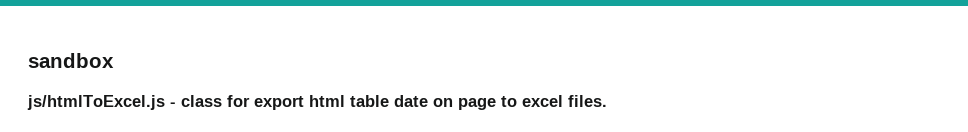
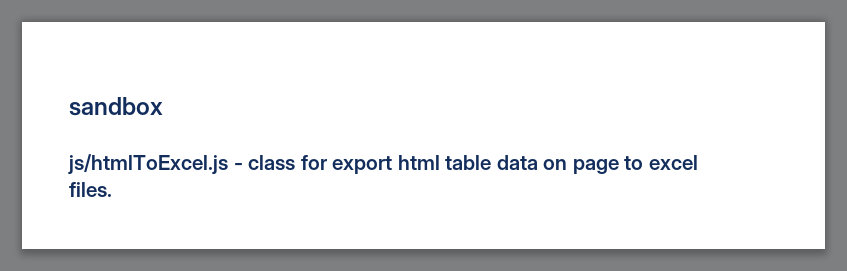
- js/htmlToExcel.js - class for export html table date on page to excel files.
+ js/htmlToExcel.js - class for export html table data on page to excel files.

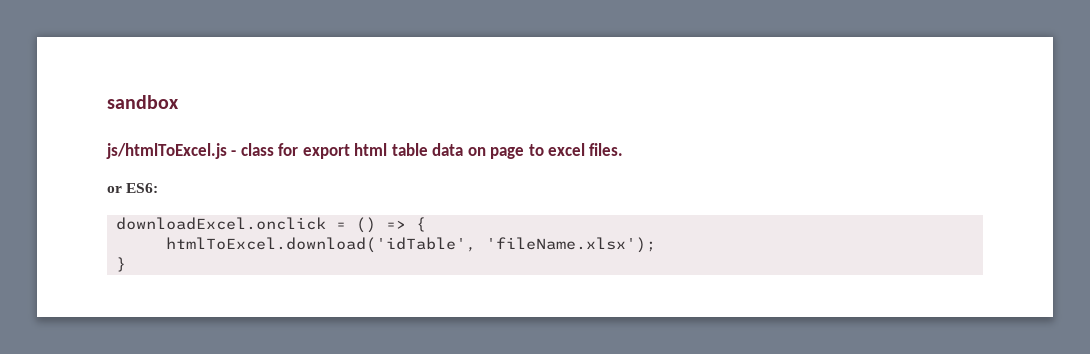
+ or ES6:
+ downloadExcel.onclick = () => {
+ htmlToExcel.download('idTable', 'fileName.xlsx');
+ }

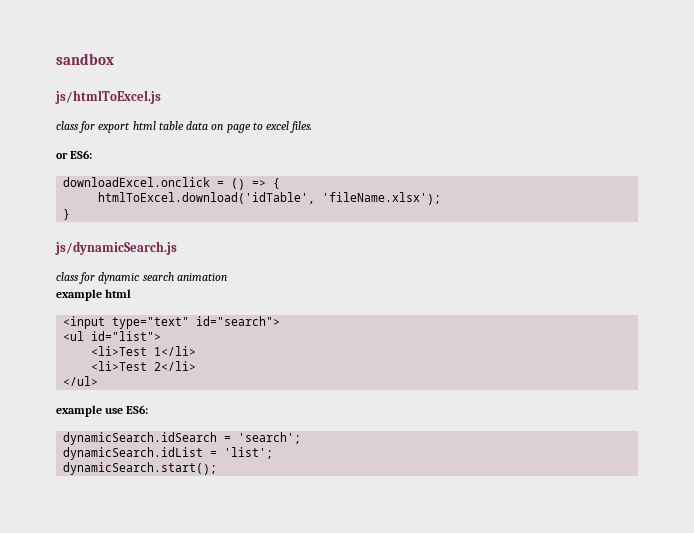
- js/htmlToExcel.js - class for export html table data on page to excel files.
+ js/htmlToExcel.js
+ class for export html table data on page to excel files.
+ js/dynamicSearch.js
+ class for dynamic search animation
+ example html
+ <input type="text" id="search">
+ <ul id="list">
+ <li>Test 1</li>
+ <li>Test 2</li>
+ </ul>
+ example use ES6:
+ dynamicSearch.idSearch = 'search';
+ dynamicSearch.idList = 'list';
+ dynamicSearch.start();

